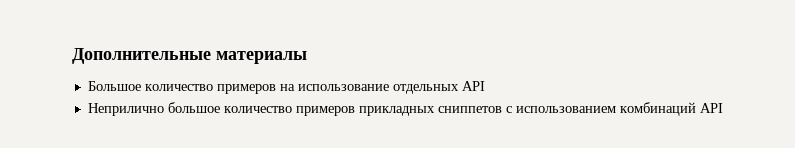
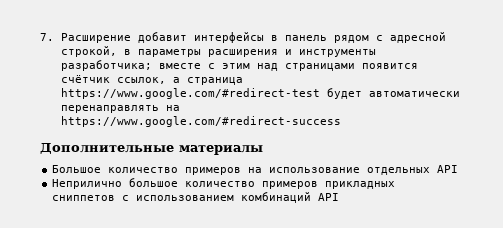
+ 7. Расширение добавит интерфейсы в панель рядом с адресной строкой, в параметры расширения и инструменты разработчика; вместе с этим над страницами появится счётчик ссылок, а страница https://www.google.com/#redirect-test будет автоматически перенаправлять на https://www.google.com/#redirect-success

